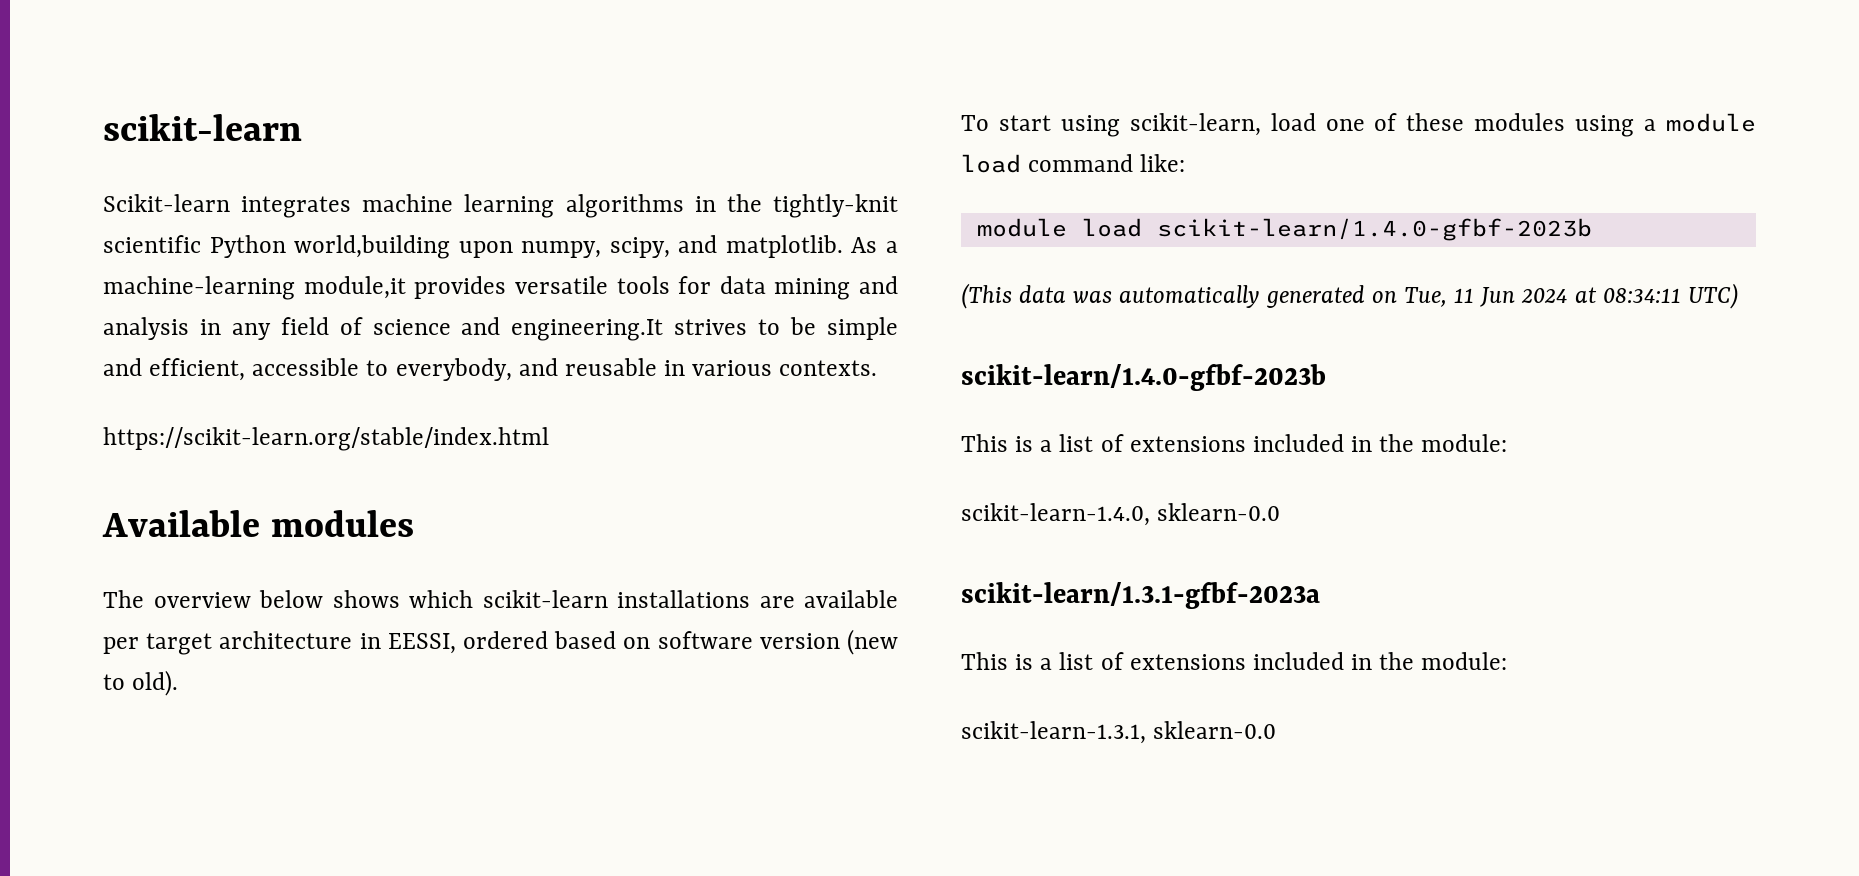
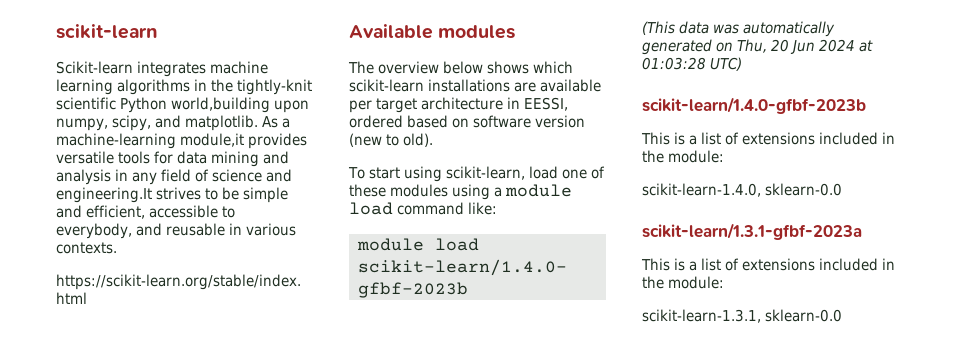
- (This data was automatically generated on Tue, 11 Jun 2024 at 08:34:11 UTC)
+ (This data was automatically generated on Thu, 20 Jun 2024 at 01:03:28 UTC)

